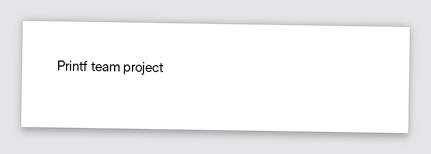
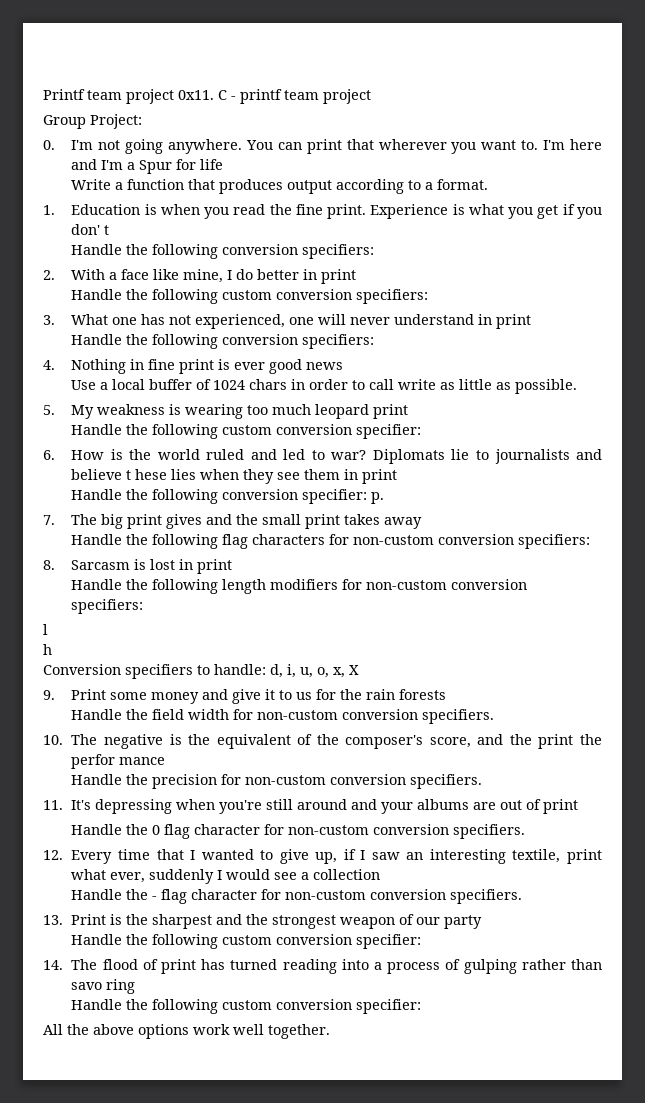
- Printf team project
+ Printf team project 0x11. C - printf team project
+ Group Project:
+ 0. I'm not going anywhere. You can print that wherever you want to. I'm here and I'm a Spur for life
+ Write a function that produces output according to a format.
+ 1. Education is when you read the fine print. Experience is what you get if you don' t
+ Handle the following conversion specifiers:
+ 2. With a face like mine, I do better in print
+ Handle the following custom conversion specifiers:
+ 3. What one has not experienced, one will never understand in print
+ Handle the following conversion specifiers:
+ 4. Nothing in fine print is ever good news
+ Use a local buffer of 1024 chars in order to call write as little as possible.
+ 5. My weakness is wearing too much leopard print
+ Handle the following custom conversion specifier:
+ 6. How is the world ruled and led to war? Diplomats lie to journalists and believe t hese lies when they see them in print
+ Handle the following conversion specifier: p.
+ 7. The big print gives and the small print takes away
+ Handle the following flag characters for non-custom conversion specifiers:
+ 8. Sarcasm is lost in print
+ Handle the following length modifiers for non-custom conversion specifiers:
+ l
+ h
+ Conversion specifiers to handle: d, i, u, o, x, X
+ 9. Print some money and give it to us for the rain forests
+ Handle the field width for non-custom conversion specifiers.
+ 10. The negative is the equivalent of the composer's score, and the print the perfor mance
+ Handle the precision for non-custom conversion specifiers.
+ 11. It's depressing when you're still around and your albums are out of print
+ Handle the 0 flag character for non-custom conversion specifiers.
+ 12. Every time that I wanted to give up, if I saw an interesting textile, print what ever, suddenly I would see a collection
+ Handle the - flag character for non-custom conversion specifiers.
+ 13. Print is the sharpest and the strongest weapon of our party
+ Handle the following custom conversion specifier:
+ 14. The flood of print has turned reading into a process of gulping rather than savo ring
+ Handle the following custom conversion specifier:
+ All the above options work well together.

